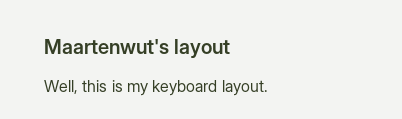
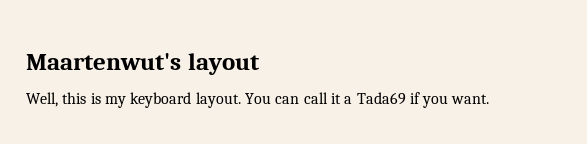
+ You can call it a Tada69 if you want.

